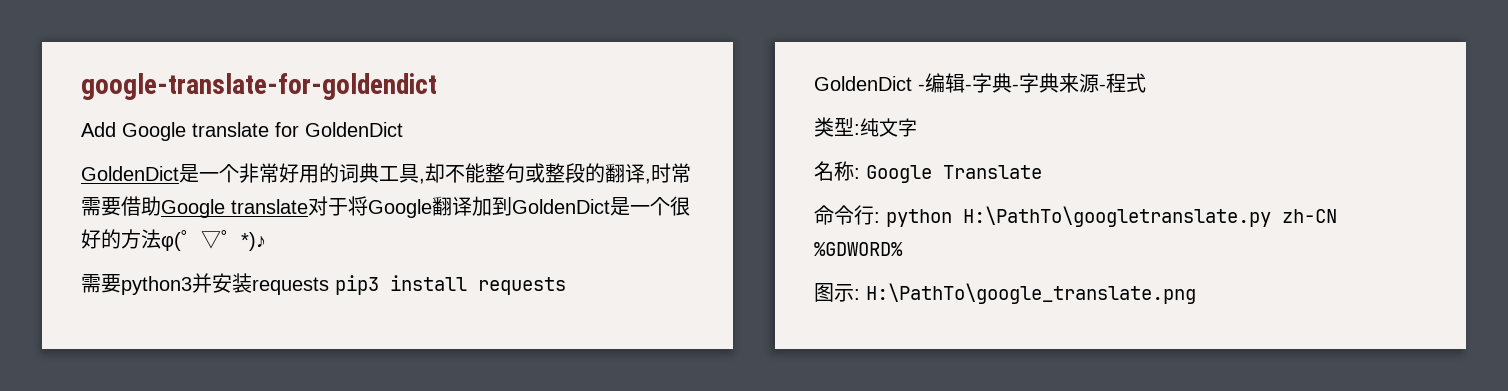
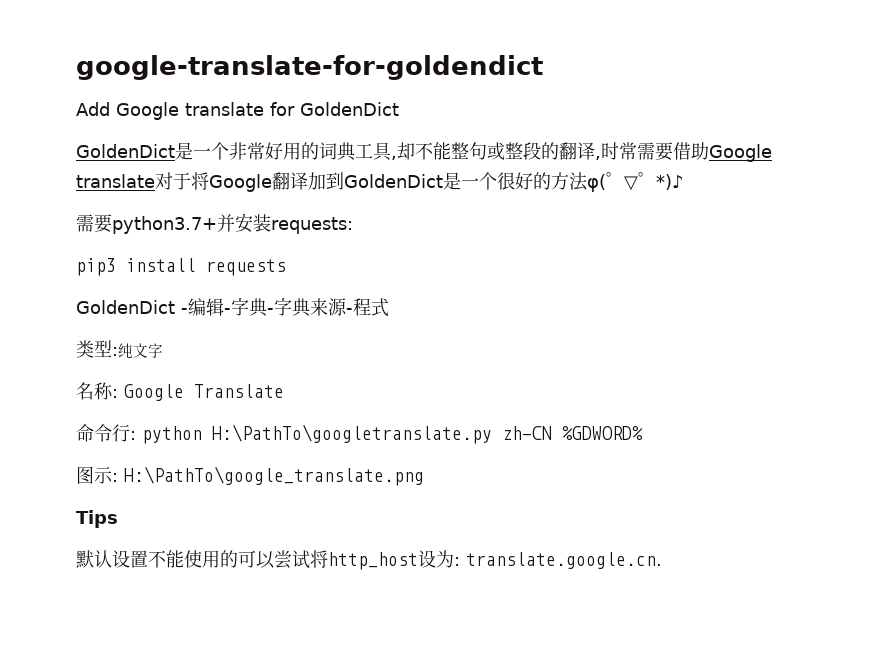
- 需要python3并安装requests pip3 install requests
+ 需要python3.7+并安装requests:
+ pip3 install requests
+ Tips
+ 默认设置不能使用的可以尝试将http_host设为: translate.google.cn.

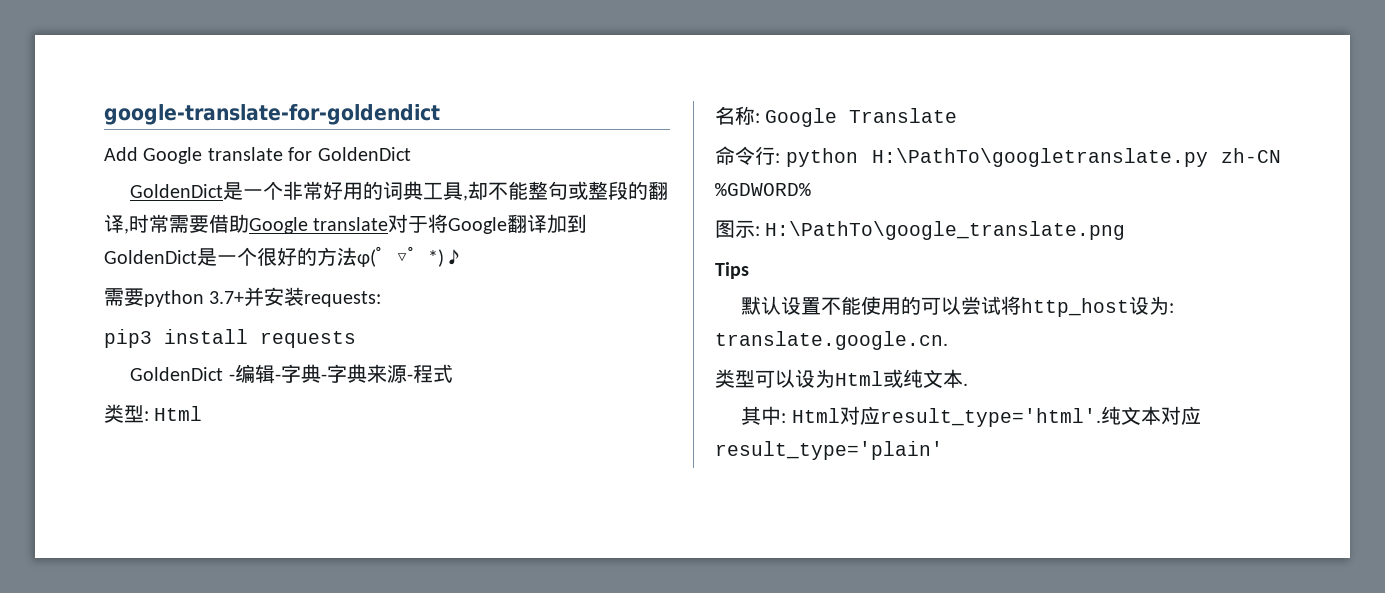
- 需要python3.7+并安装requests:
+ 需要python 3.7+并安装requests:
- 类型:纯文字
+ 类型: Html
+ 类型可以设为Html或纯文本.
+ 其中: Html对应result_type='html'.纯文本对应result_type='plain'

